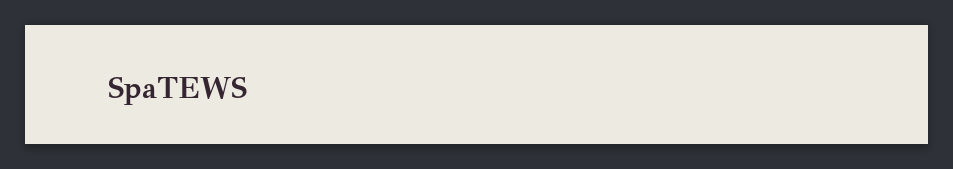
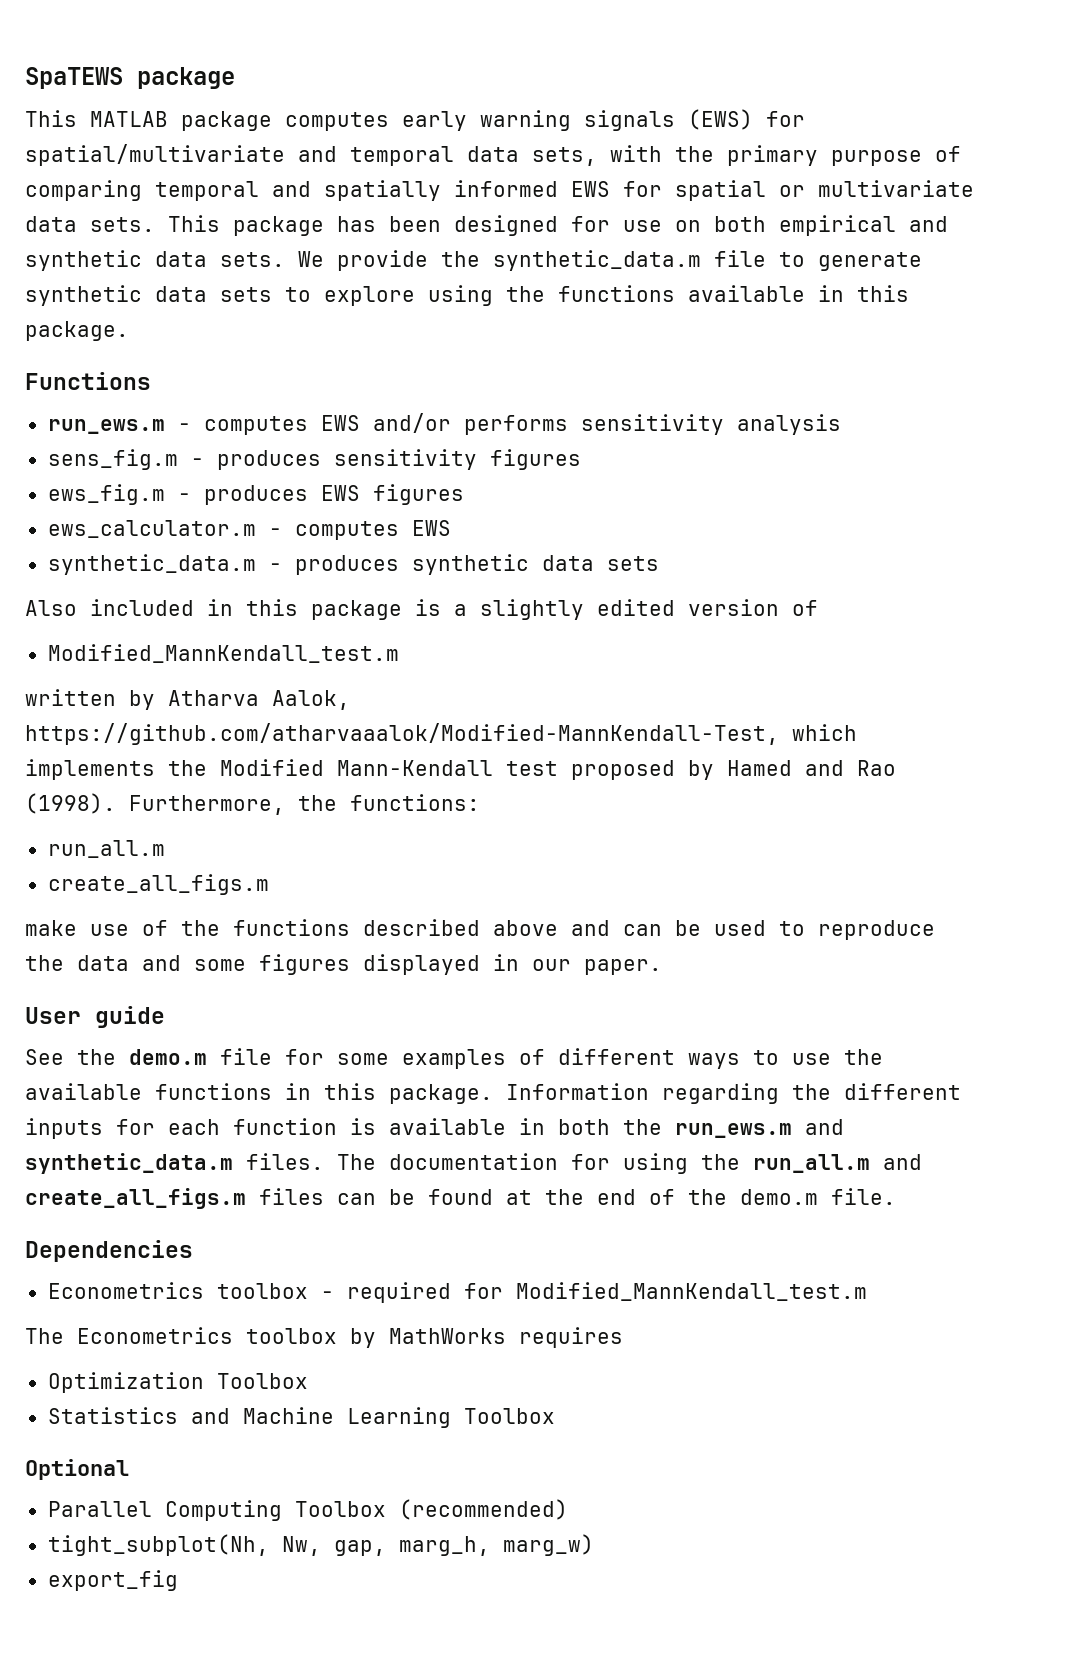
- SpaTEWS
+ SpaTEWS package
+ This MATLAB package computes early warning signals (EWS) for spatial/multivariate and temporal data sets, with the primary purpose of comparing temporal and spatially informed EWS for spatial or multivariate data sets. This package has been designed for use on both empirical and synthetic data sets. We provide the synthetic_data.m file to generate synthetic data sets to explore using the functions available in this package.
+ Functions
+ run_ews.m - computes EWS and/or performs sensitivity analysis
+ sens_fig.m - produces sensitivity figures
+ ews_fig.m - produces EWS figures
+ ews_calculator.m - computes EWS
+ synthetic_data.m - produces synthetic data sets
+ Also included in this package is a slightly edited version of
+ Modified_MannKendall_test.m
+ written by Atharva Aalok, https://github.com/atharvaaalok/Modified-MannKendall-Test, which implements the Modified Mann-Kendall test proposed by Hamed and Rao (1998). Furthermore, the functions:
+ run_all.m
+ create_all_figs.m
+ make use of the functions described above and can be used to reproduce the data and some figures displayed in our paper.
+ User guide
+ See the demo.m file for some examples of different ways to use the available functions in this package. Information regarding the different inputs for each function is available in both the run_ews.m and synthetic_data.m files. The documentation for using the run_all.m and create_all_figs.m files can be found at the end of the demo.m file.
+ Dependencies
+ Econometrics toolbox - required for Modified_MannKendall_test.m
+ The Econometrics toolbox by MathWorks requires
+ Optimization Toolbox
+ Statistics and Machine Learning Toolbox
+ Optional
+ Parallel Computing Toolbox (recommended)
+ tight_subplot(Nh, Nw, gap, marg_h, marg_w)
+ export_fig

